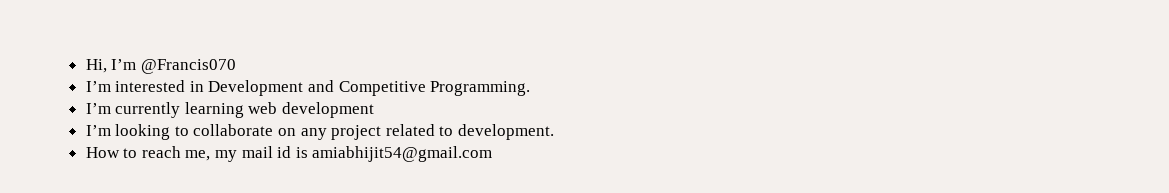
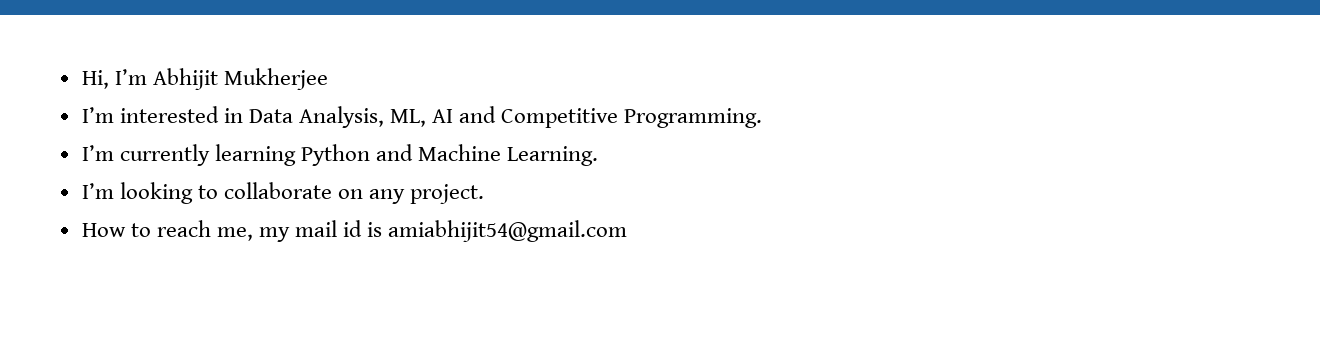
- Hi, I’m @Francis070
+ Hi, I’m Abhijit Mukherjee
- I’m interested in Development and Competitive Programming.
+ I’m interested in Data Analysis, ML, AI and Competitive Programming.
- I’m currently learning web development
+ I’m currently learning Python and Machine Learning.
- I’m looking to collaborate on any project related to development.
+ I’m looking to collaborate on any project.

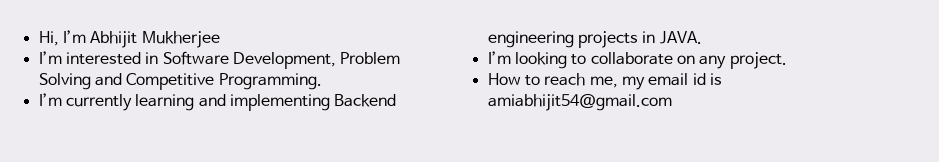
- I’m interested in Data Analysis, ML, AI and Competitive Programming.
+ I’m interested in Software Development, Problem Solving and Competitive Programming.
- I’m currently learning Python and Machine Learning.
+ I’m currently learning and implementing Backend engineering projects in JAVA.
- How to reach me, my mail id is amiabhijit54@gmail.com
+ How to reach me, my email id is amiabhijit54@gmail.com

